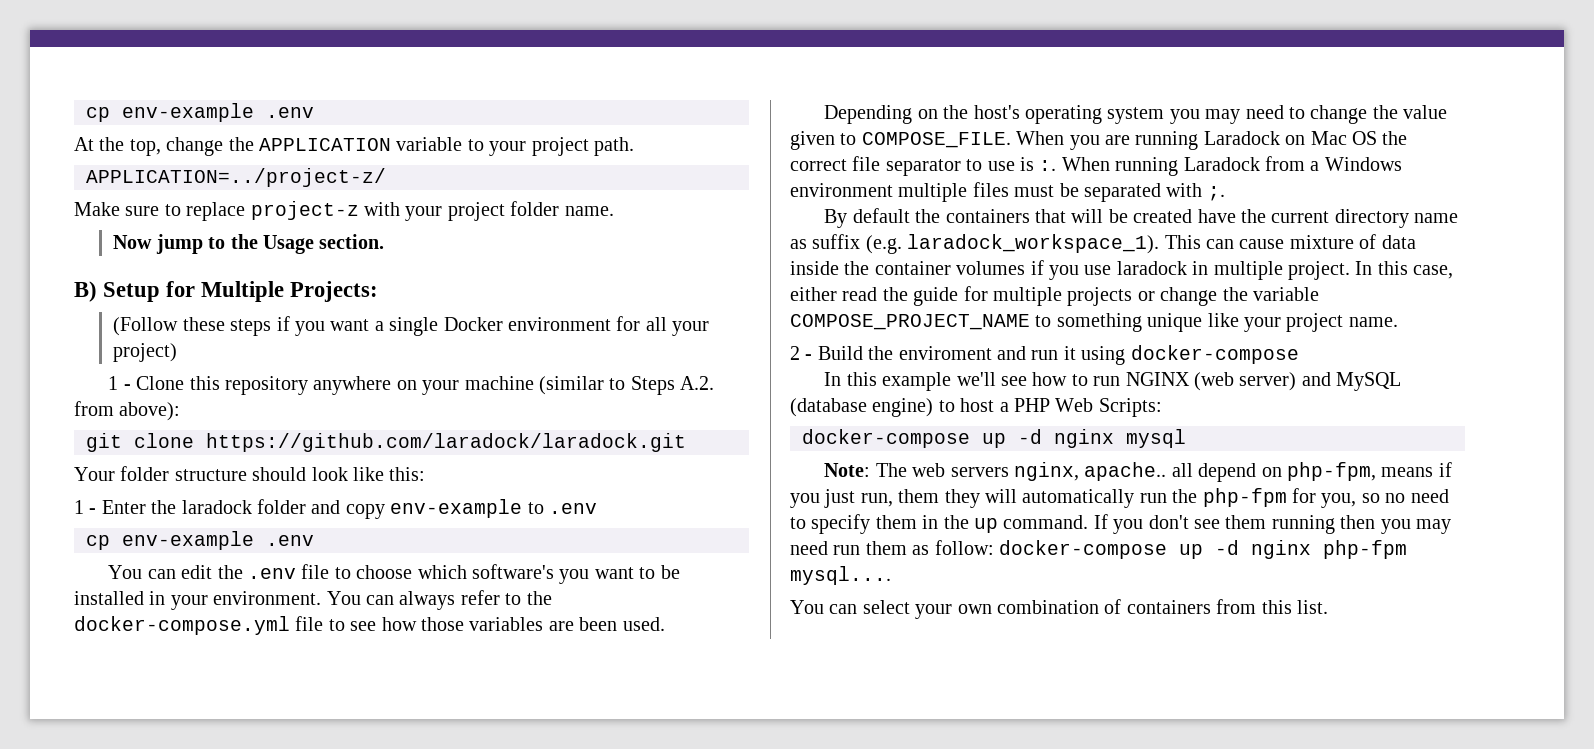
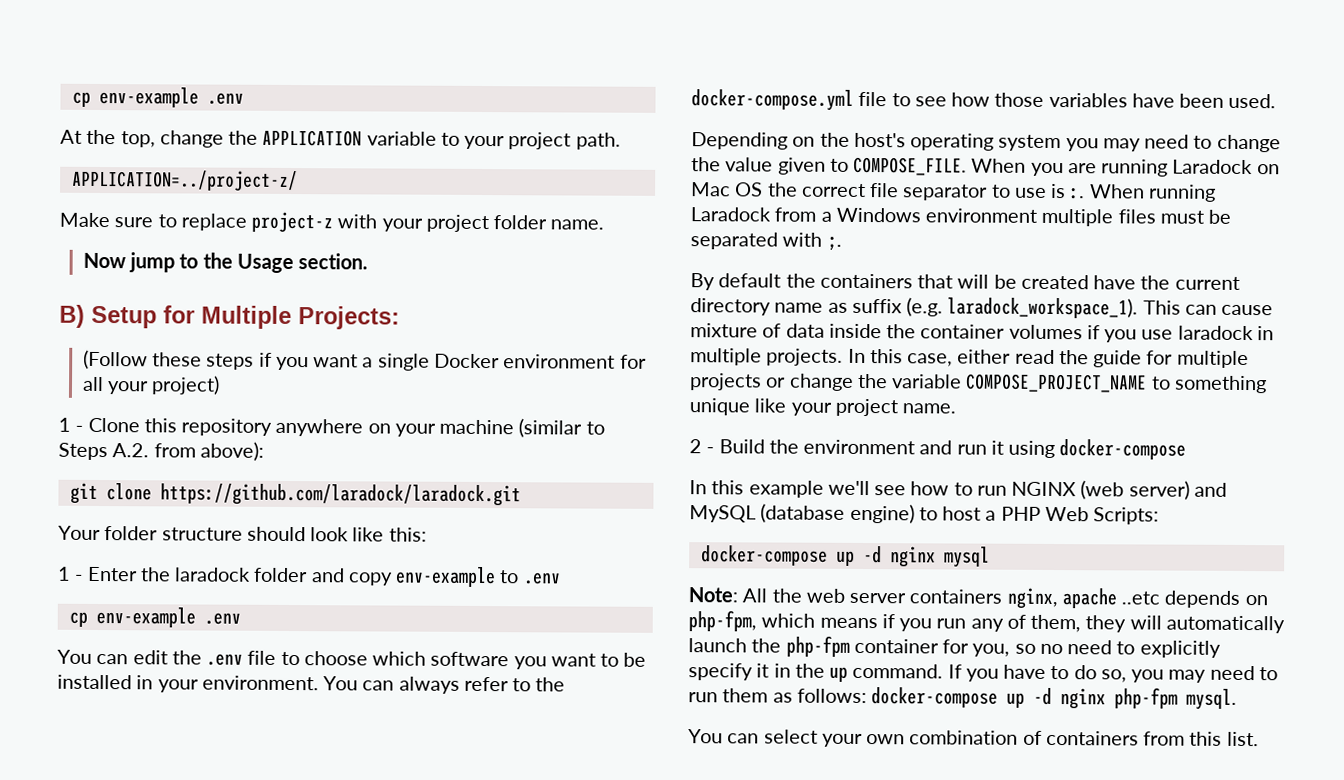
- You can edit the .env file to choose which software's you want to be installed in your environment.
+ You can edit the .env file to choose which software you want to be installed in your environment.
- You can always refer to the docker-compose.yml file to see how those variables are been used.
+ You can always refer to the docker-compose.yml file to see how those variables have been used.
- This can cause mixture of data inside the container volumes if you use laradock in multiple project.
+ This can cause mixture of data inside the container volumes if you use laradock in multiple projects.
- 2 - Build the enviroment and run it using docker-compose
+ 2 - Build the environment and run it using docker-compose
- Note: The web servers nginx, apache.. all depend on php-fpm, means if you just run, them they will automatically run the php-fpm for you, so no need to specify them in the up command.
+ Note: All the web server containers nginx, apache ..etc depends on php-fpm, which means if you run any of them, they will automatically launch the php-fpm container for you, so no need to explicitly specify it in the up command.
- If you don't see them running then you may need run them as follow: docker-compose up -d nginx php-fpm mysql....
+ If you have to do so, you may need to run them as follows: docker-compose up -d nginx php-fpm mysql.

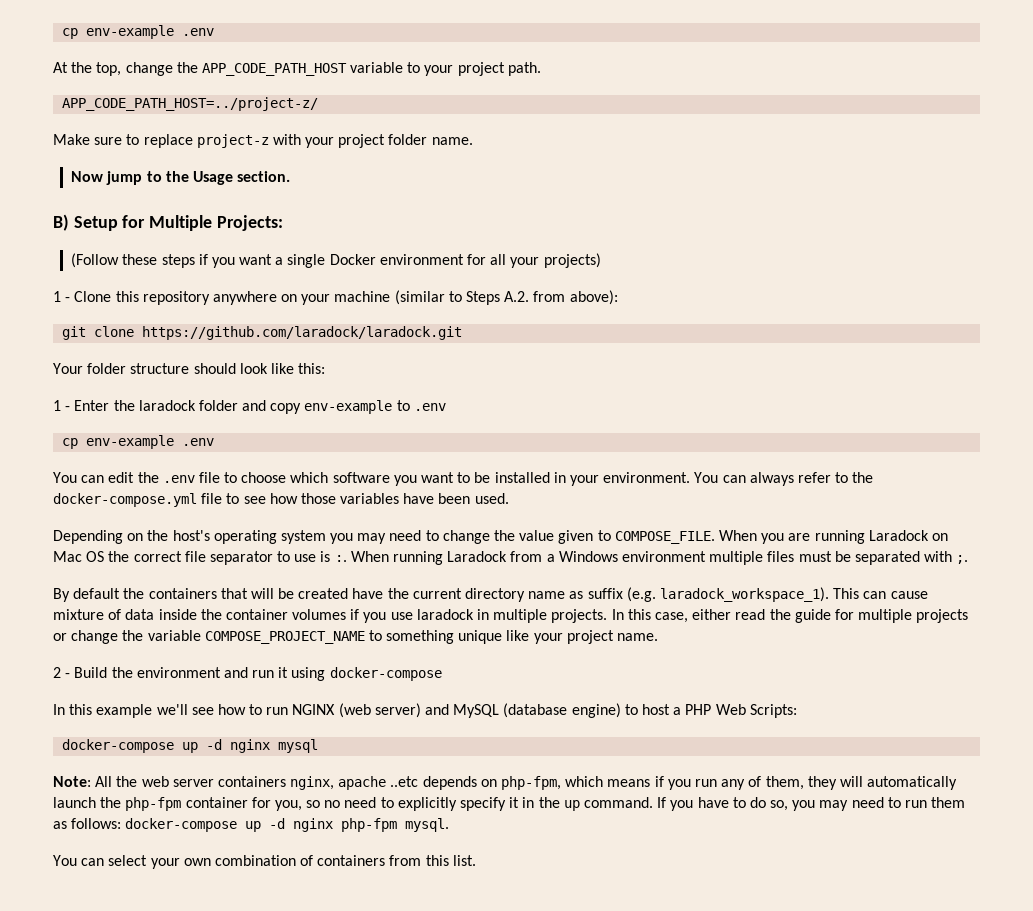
- At the top, change the APPLICATION variable to your project path.
+ At the top, change the APP_CODE_PATH_HOST variable to your project path.
- APPLICATION=../project-z/
+ APP_CODE_PATH_HOST=../project-z/
- (Follow these steps if you want a single Docker environment for all your project)
+ (Follow these steps if you want a single Docker environment for all your projects)

